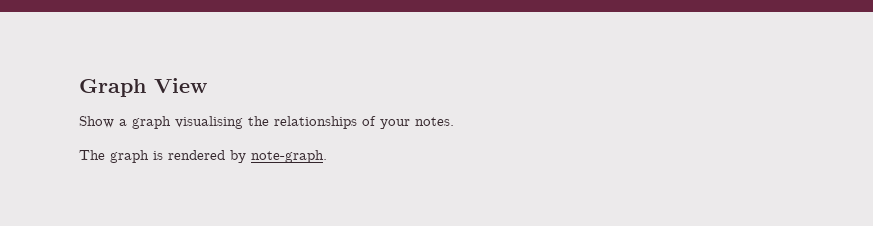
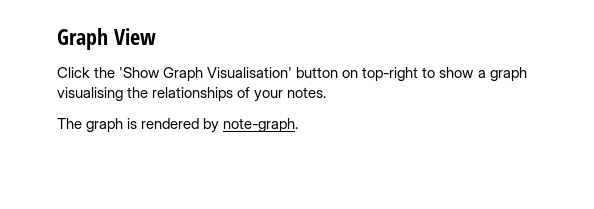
- Show a graph visualising the relationships of your notes.
+ Click the 'Show Graph Visualisation' button on top-right to show a graph visualising the relationships of your notes.

